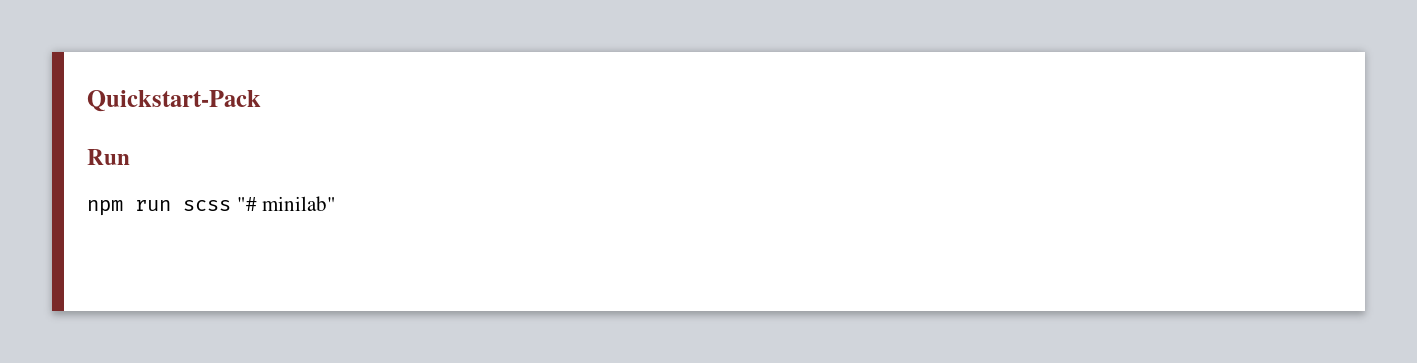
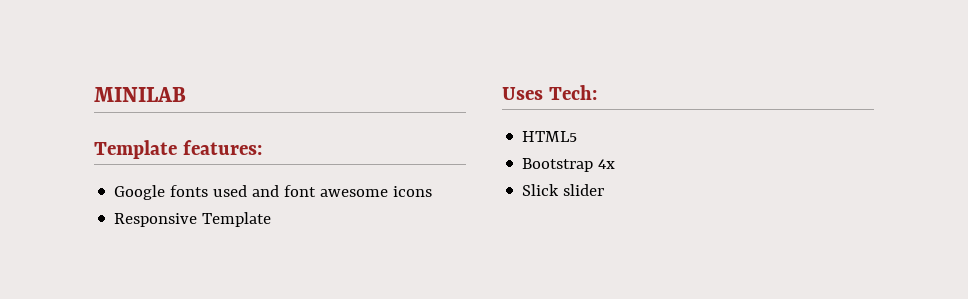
- Quickstart-Pack
- Run
- npm run scss "# minilab"
+ MINILAB
+ Template features:
+ Google fonts used and font awesome icons
+ Responsive Template
+ Uses Tech:
+ HTML5
+ Bootstrap 4x
+ Slick slider

